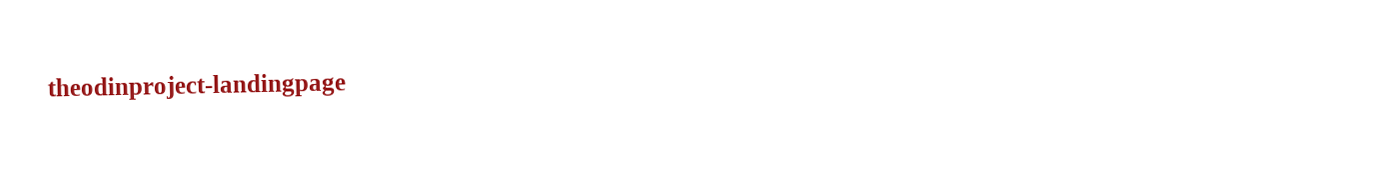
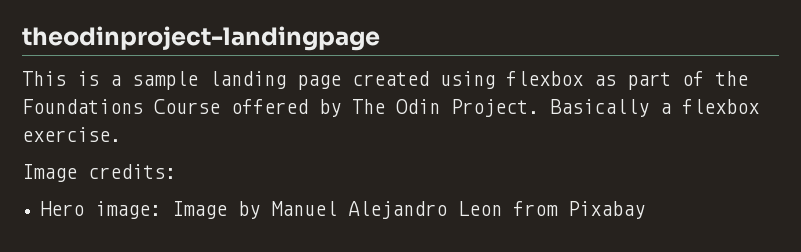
+ This is a sample landing page created using flexbox as part of the Foundations Course offered by The Odin Project. Basically a flexbox exercise.
+ Image credits:
+ Hero image: Image by Manuel Alejandro Leon from Pixabay

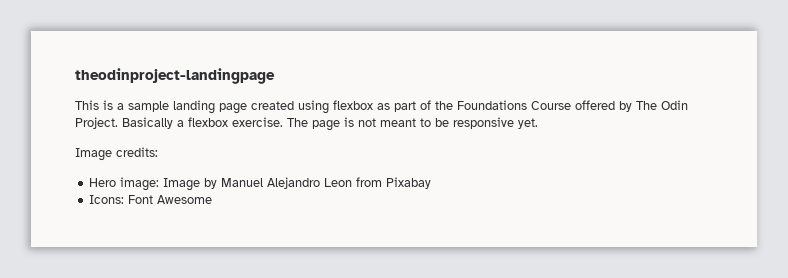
+ The page is not meant to be responsive yet.
+ Icons: Font Awesome

